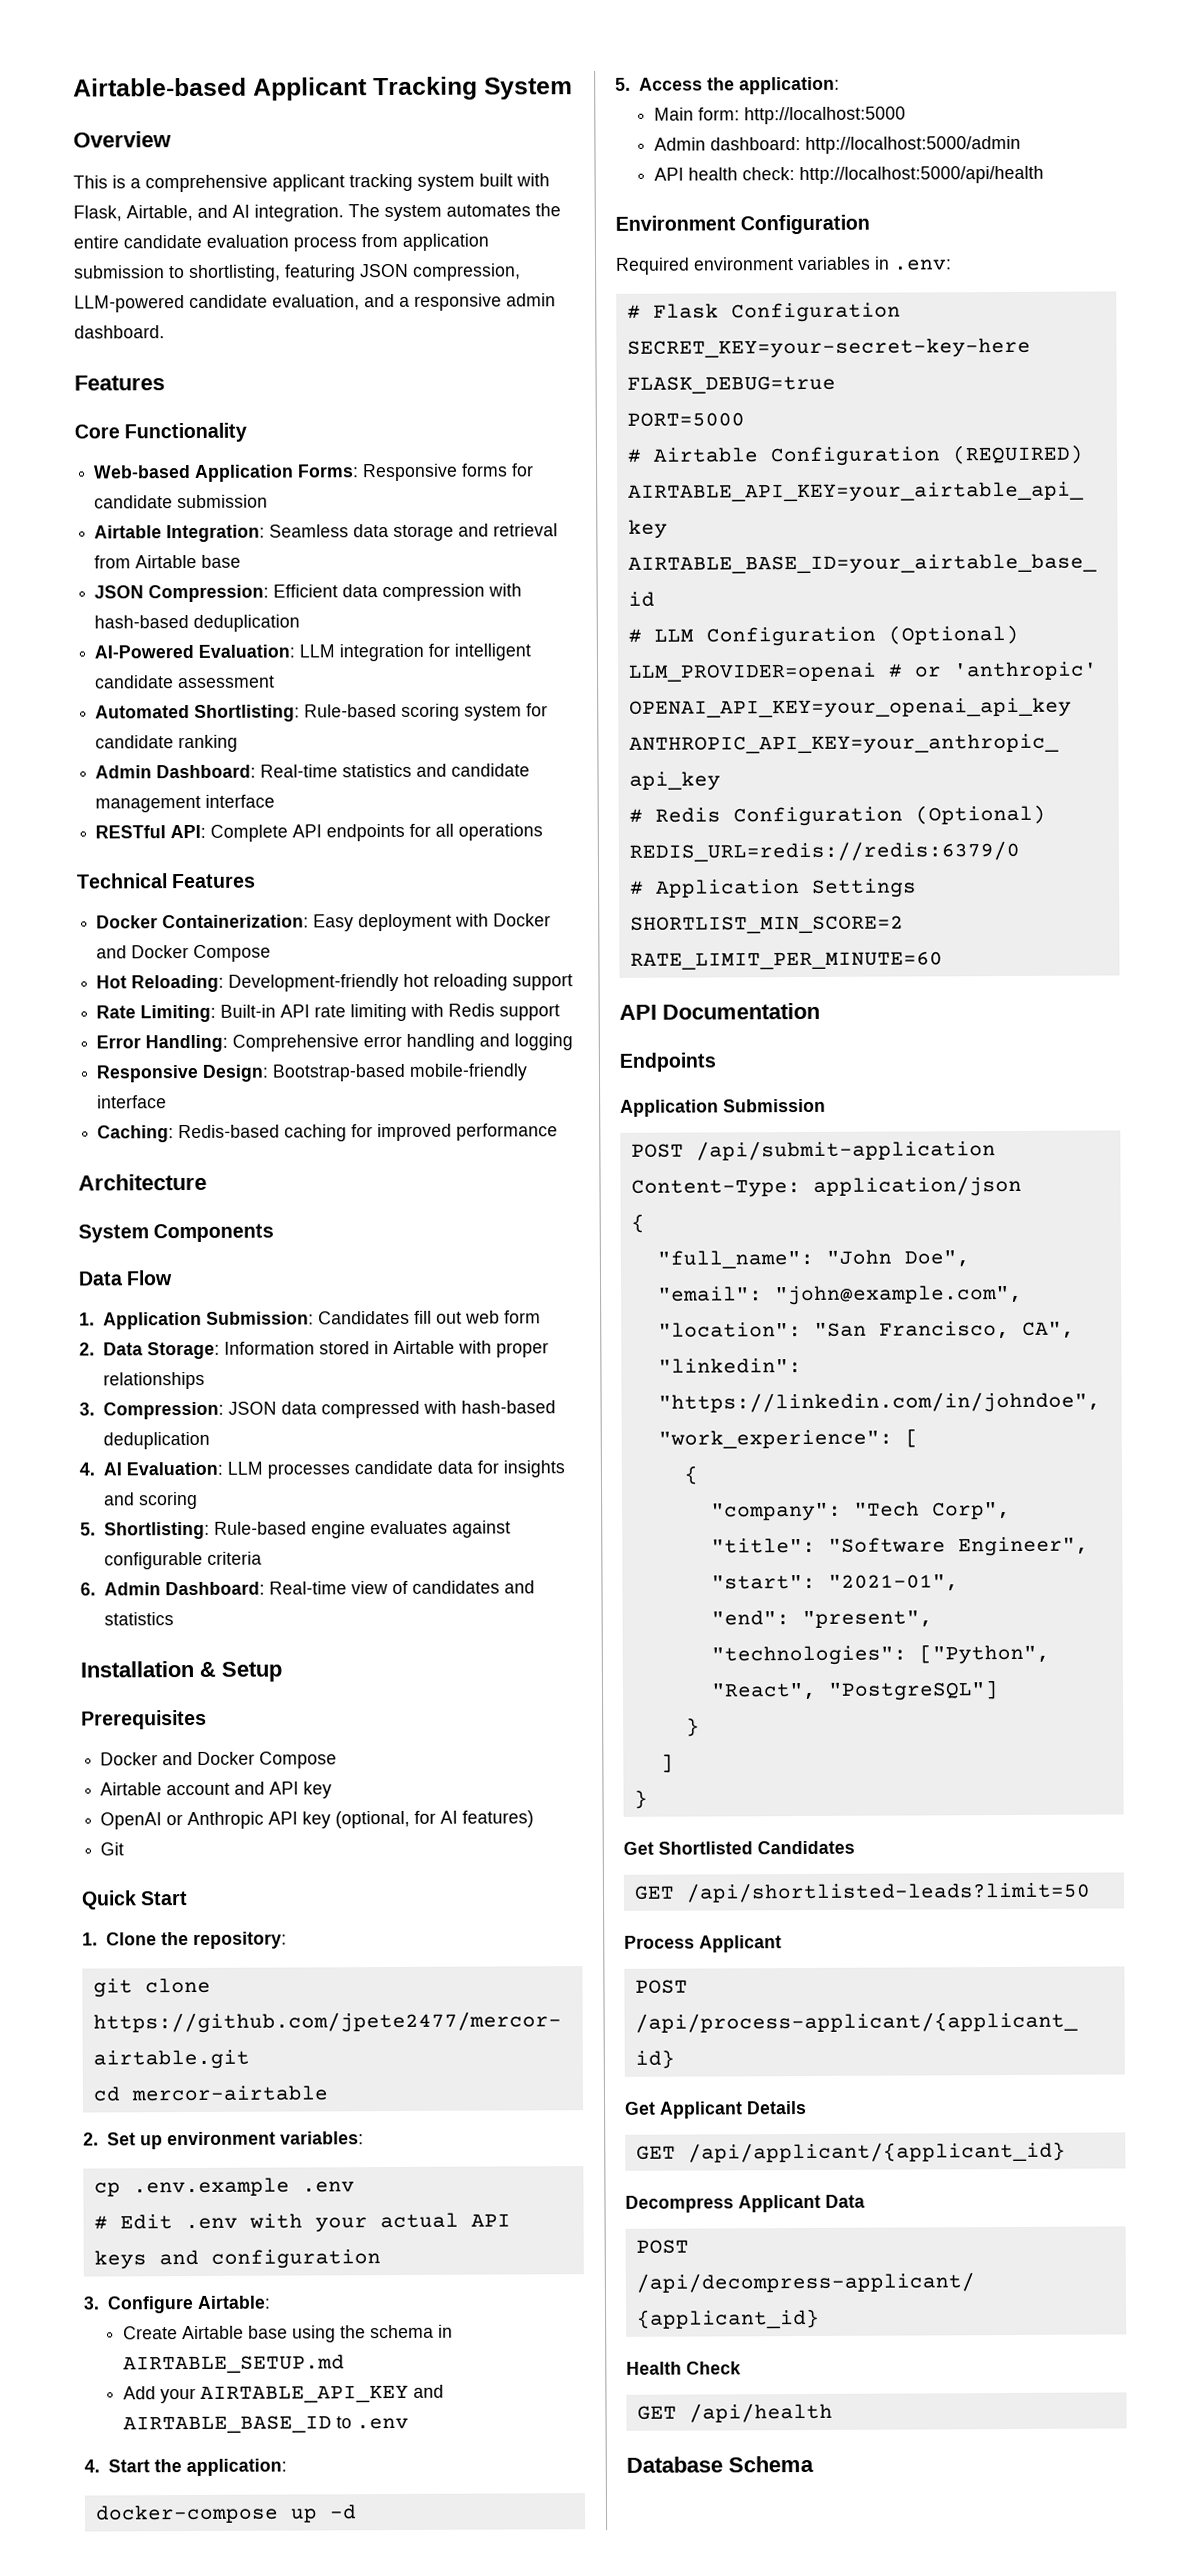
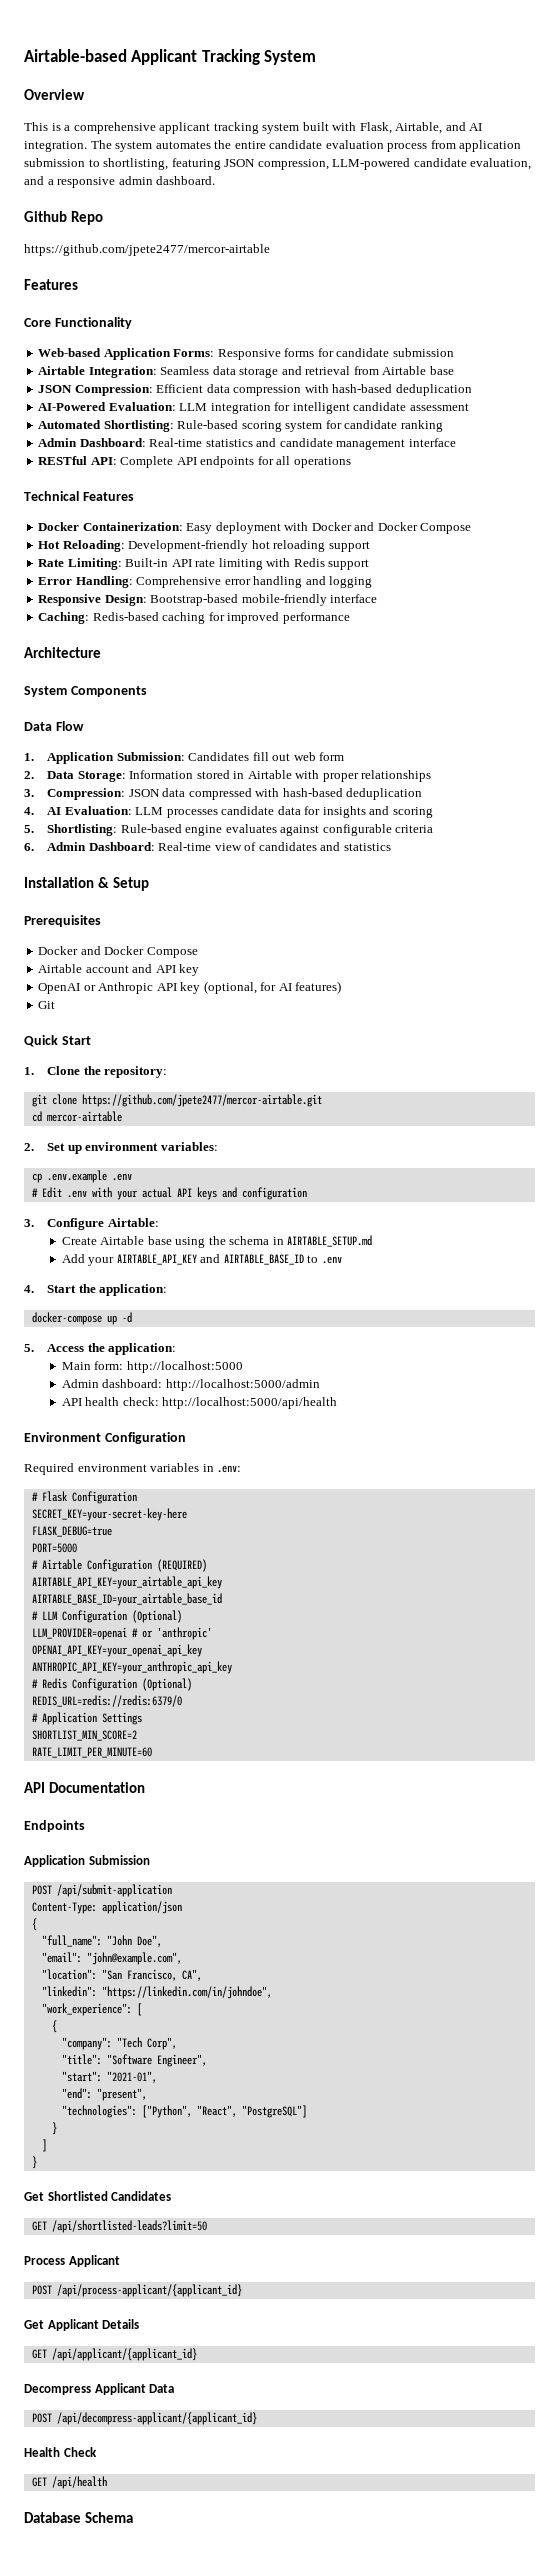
+ Github Repo
+ https://github.com/jpete2477/mercor-airtable

